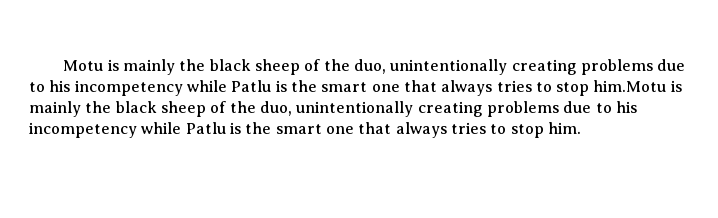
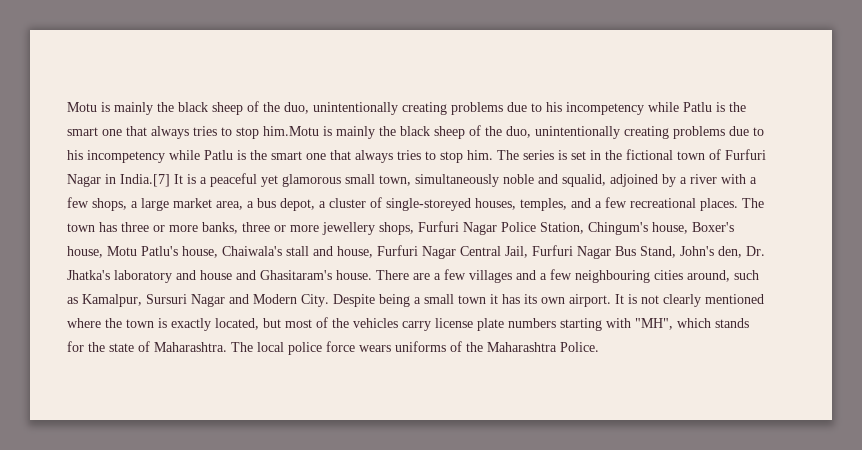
+ The series is set in the fictional town of Furfuri Nagar in India.[7] It is a peaceful yet glamorous small town, simultaneously noble and squalid, adjoined by a river with a few shops, a large market area, a bus depot, a cluster of single-storeyed houses, temples, and a few recreational places. The town has three or more banks, three or more jewellery shops, Furfuri Nagar Police Station, Chingum's house, Boxer's house, Motu Patlu's house, Chaiwala's stall and house, Furfuri Nagar Central Jail, Furfuri Nagar Bus Stand, John's den, Dr. Jhatka's laboratory and house and Ghasitaram's house. There are a few villages and a few neighbouring cities around, such as Kamalpur, Sursuri Nagar and Modern City. Despite being a small town it has its own airport. It is not clearly mentioned where the town is exactly located, but most of the vehicles carry license plate numbers starting with "MH", which stands for the state of Maharashtra. The local police force wears uniforms of the Maharashtra Police.

